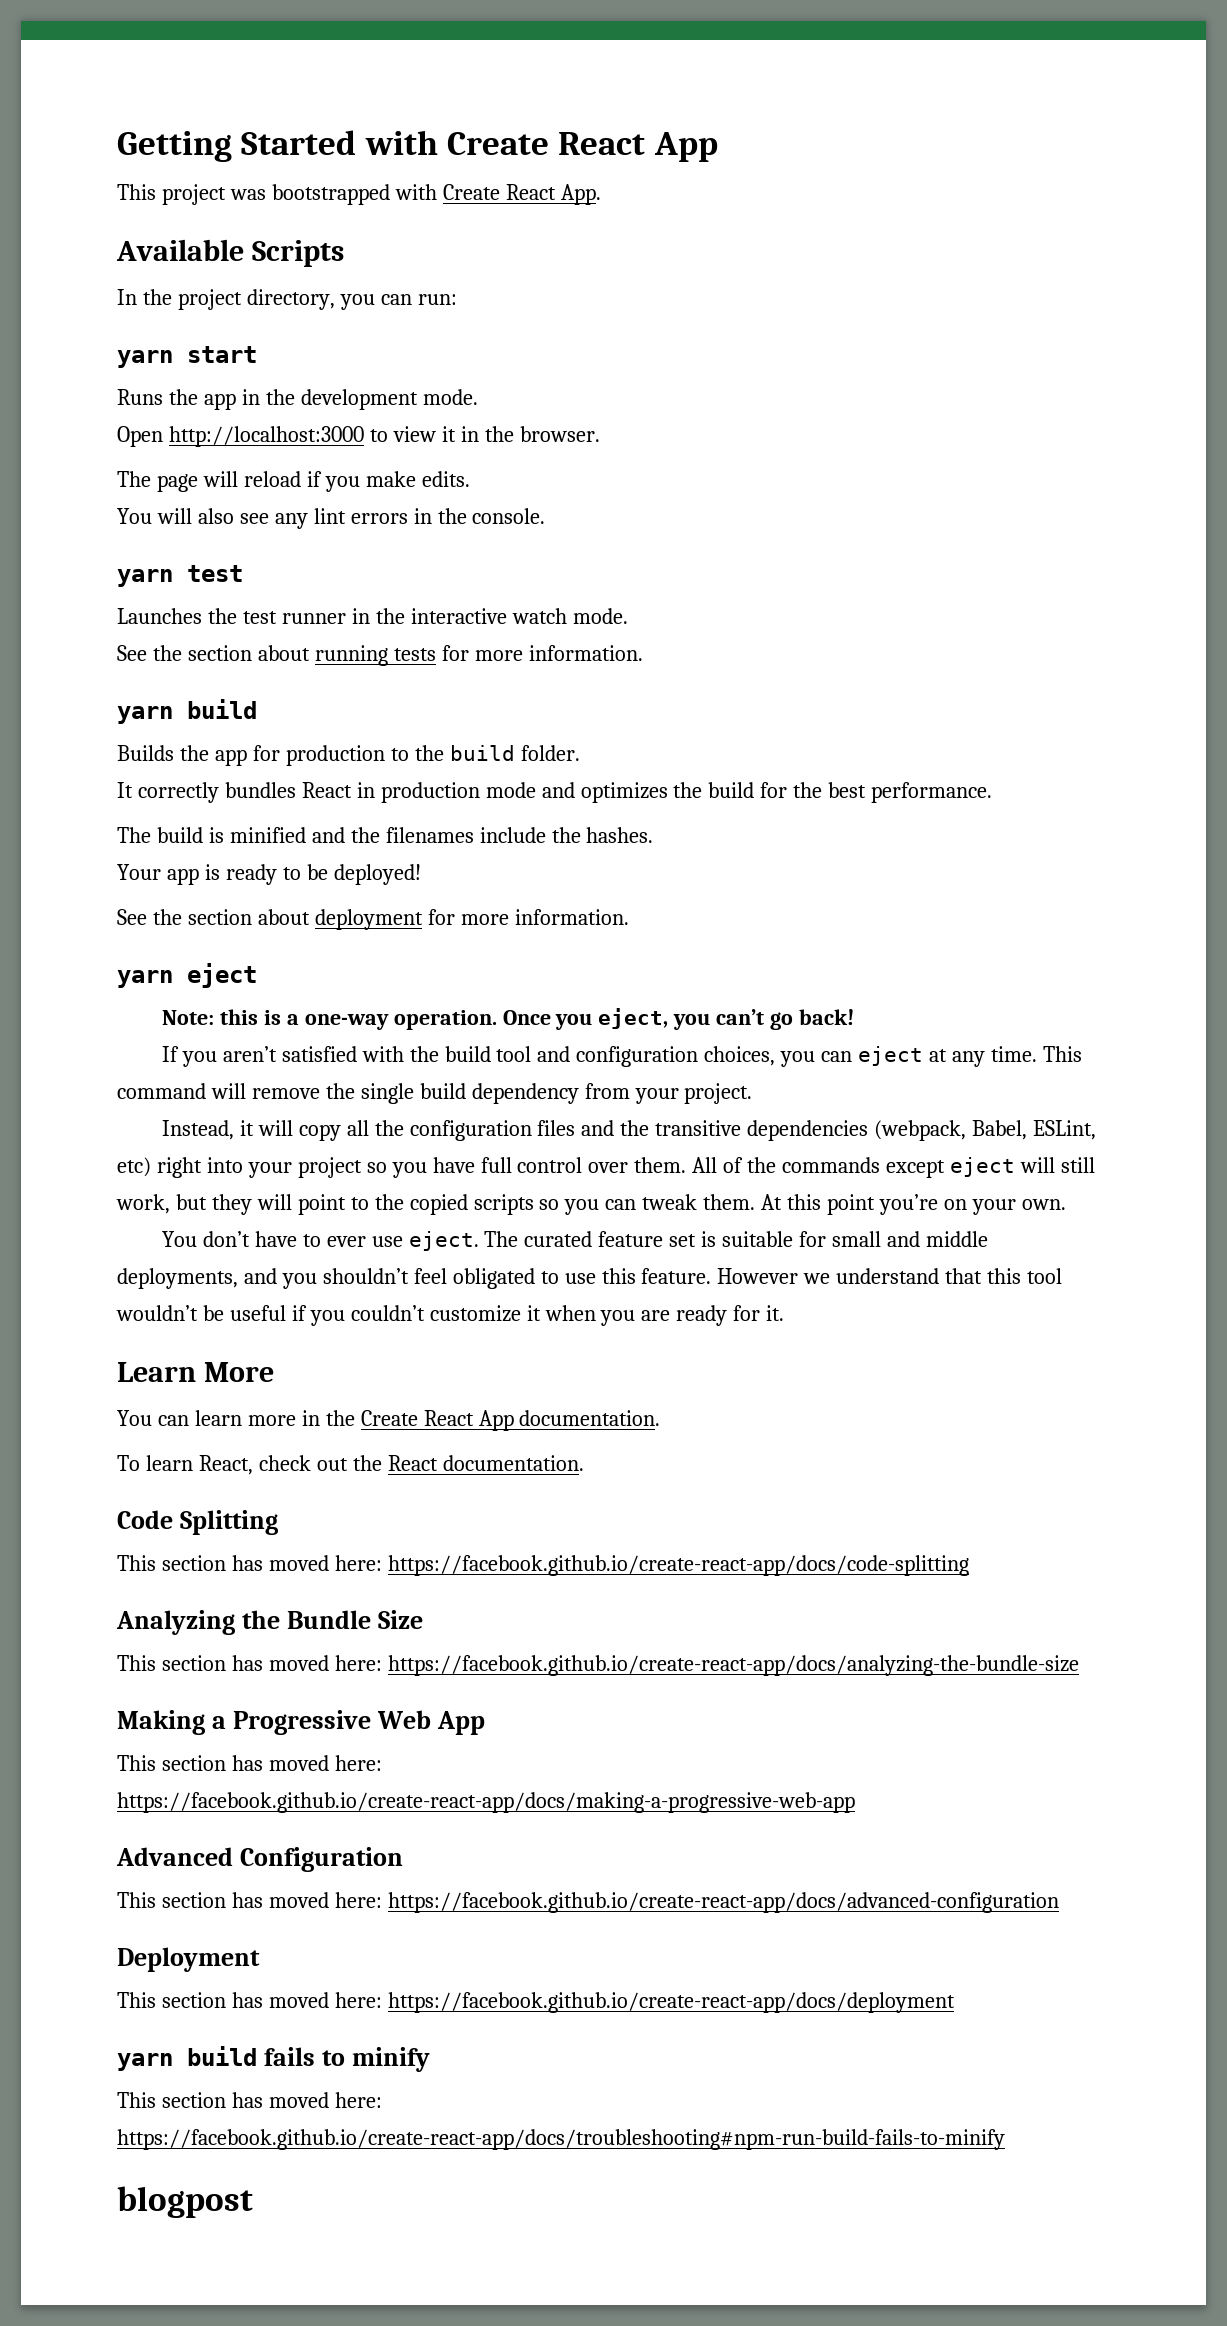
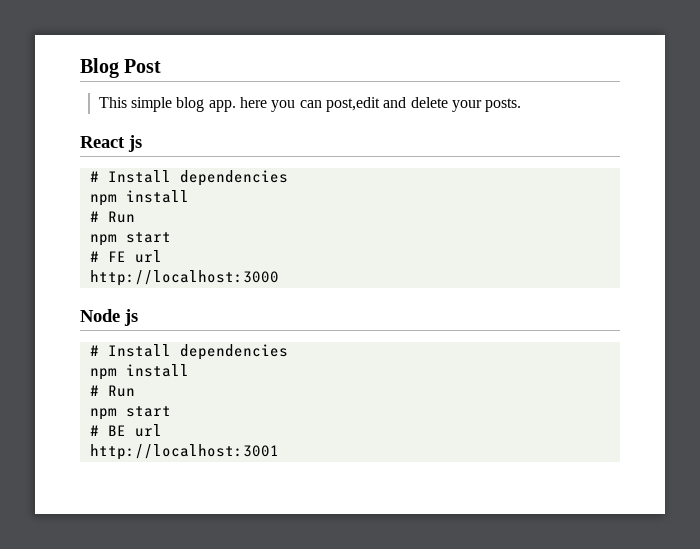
- Getting Started with Create React App
- This project was bootstrapped with Create React App.
- Available Scripts
- In the project directory, you can run:
- yarn start
- Runs the app in the development mode.
- Open http://localhost:3000 to view it in the browser.
- The page will reload if you make edits.
- You will also see any lint errors in the console.
- yarn test
- Launches the test runner in the interactive watch mode.
- See the section about running tests for more information.
- yarn build
- Builds the app for production to the build folder.
- It correctly bundles React in production mode and optimizes the build for the best performance.
- The build is minified and the filenames include the hashes.
- Your app is ready to be deployed!
- See the section about deployment for more information.
- yarn eject
- Note: this is a one-way operation. Once you eject, you can’t go back!
- If you aren’t satisfied with the build tool and configuration choices, you can eject at any time. This command will remove the single build dependency from your project.
- Instead, it will copy all the configuration files and the transitive dependencies (webpack, Babel, ESLint, etc) right into your project so you have full control over them. All of the commands except eject will still work, but they will point to the copied scripts so you can tweak them. At this point you’re on your own.
- You don’t have to ever use eject. The curated feature set is suitable for small and middle deployments, and you shouldn’t feel obligated to use this feature. However we understand that this tool wouldn’t be useful if you couldn’t customize it when you are ready for it.
- Learn More
- You can learn more in the Create React App documentation.
- To learn React, check out the React documentation.
- Code Splitting
- This section has moved here: https://facebook.github.io/create-react-app/docs/code-splitting
- Analyzing the Bundle Size
- This section has moved here: https://facebook.github.io/create-react-app/docs/analyzing-the-bundle-size
- Making a Progressive Web App
- This section has moved here: https://facebook.github.io/create-react-app/docs/making-a-progressive-web-app
- Advanced Configuration
- This section has moved here: https://facebook.github.io/create-react-app/docs/advanced-configuration
- Deployment
- This section has moved here: https://facebook.github.io/create-react-app/docs/deployment
- yarn build fails to minify
- This section has moved here: https://facebook.github.io/create-react-app/docs/troubleshooting#npm-run-build-fails-to-minify
- blogpost
+ Blog Post
+ This simple blog app. here you can post,edit and delete your posts.
+ React js
+ # Install dependencies
+ npm install
+ # Run
+ npm start
+ # FE url
+ http://localhost:3000
+ Node js
+ # Install dependencies
+ npm install
+ # Run
+ npm start
+ # BE url
+ http://localhost:3001

